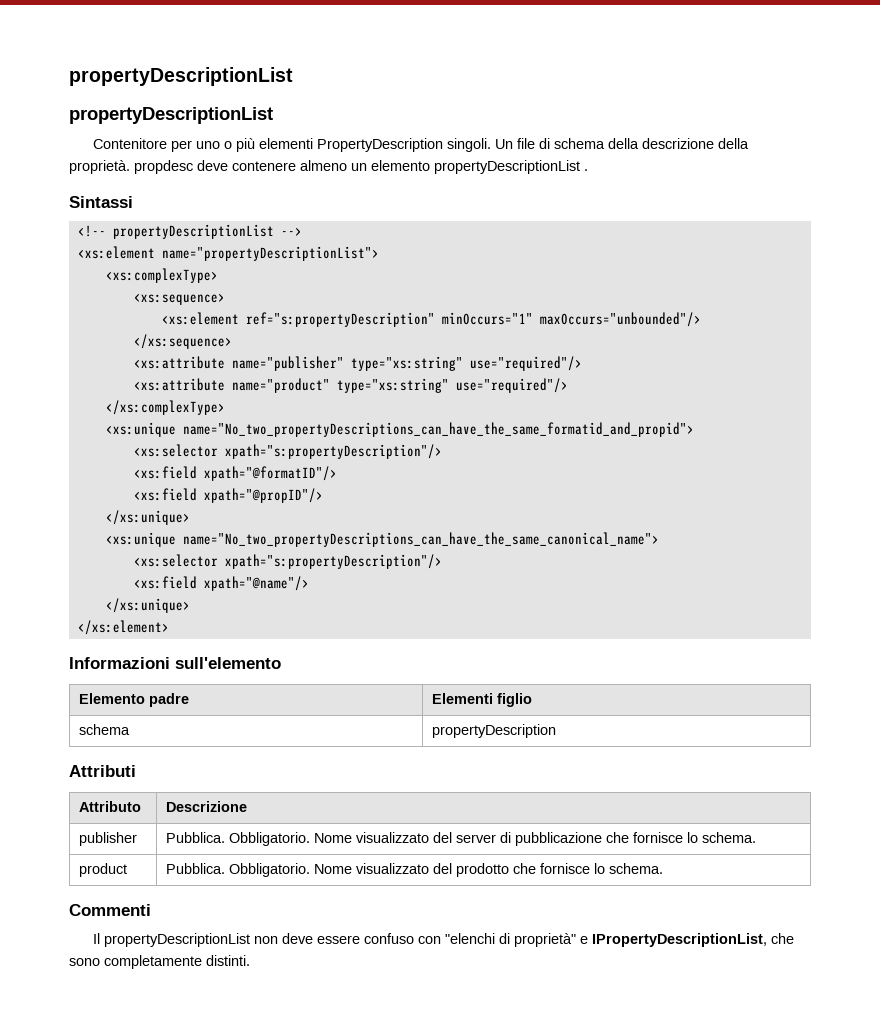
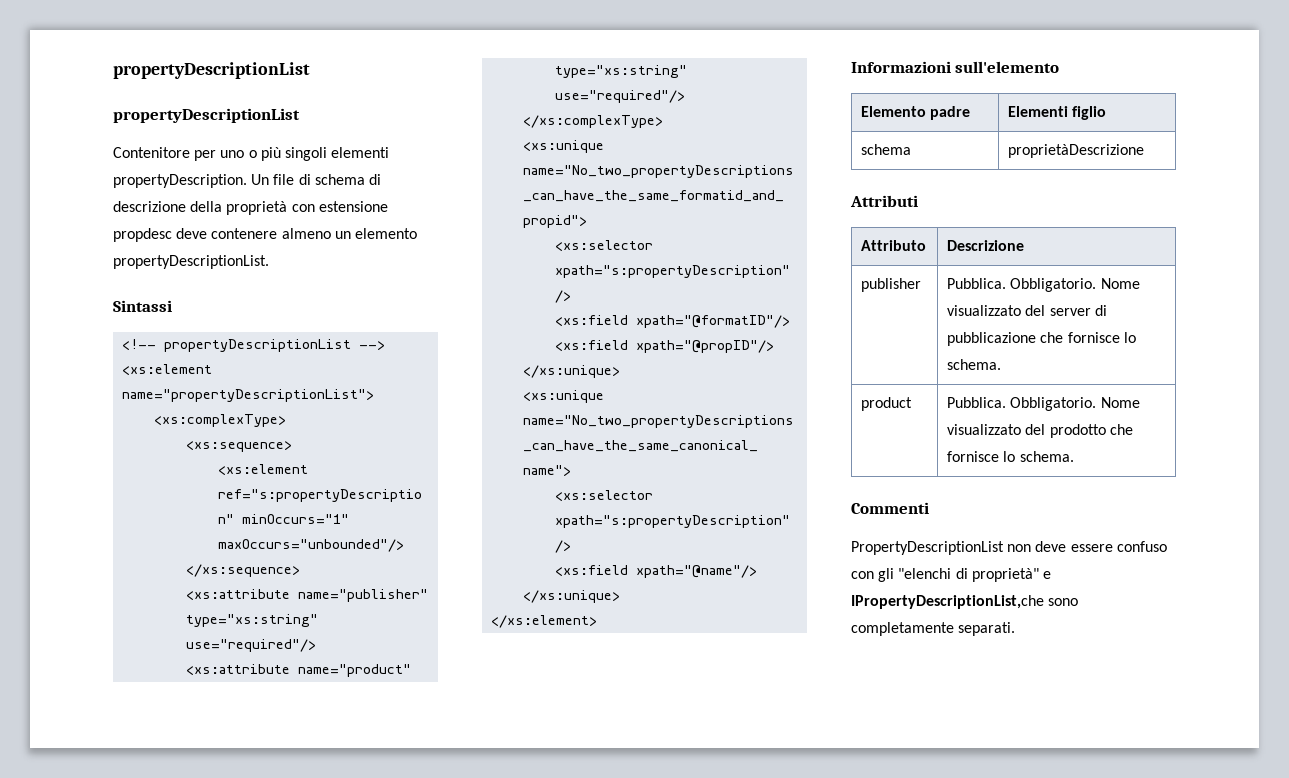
- Contenitore per uno o più elementi PropertyDescription singoli.
+ Contenitore per uno o più singoli elementi propertyDescription.
- Un file di schema della descrizione della proprietà. propdesc deve contenere almeno un elemento propertyDescriptionList .
+ Un file di schema di descrizione della proprietà con estensione propdesc deve contenere almeno un elemento propertyDescriptionList.
- schema | propertyDescription
+ schema | proprietàDescrizione
- Il propertyDescriptionList non deve essere confuso con "elenchi di proprietà" e IPropertyDescriptionList, che sono completamente distinti.
+ PropertyDescriptionList non deve essere confuso con gli "elenchi di proprietà" e IPropertyDescriptionList,che sono completamente separati.

